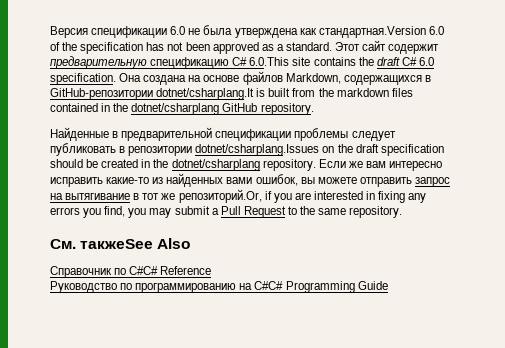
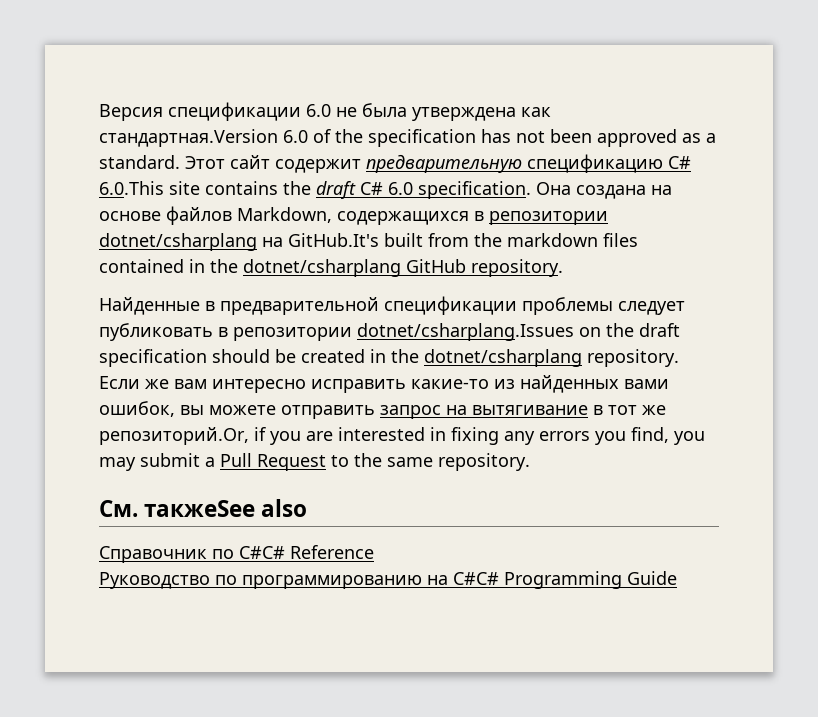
- Она создана на основе файлов Markdown, содержащихся в GitHub-репозитории dotnet/csharplang.It is built from the markdown files contained in the dotnet/csharplang GitHub repository.
+ Она создана на основе файлов Markdown, содержащихся в репозитории dotnet/csharplang на GitHub.It's built from the markdown files contained in the dotnet/csharplang GitHub repository.
- См. такжеSee Also
+ См. такжеSee also

